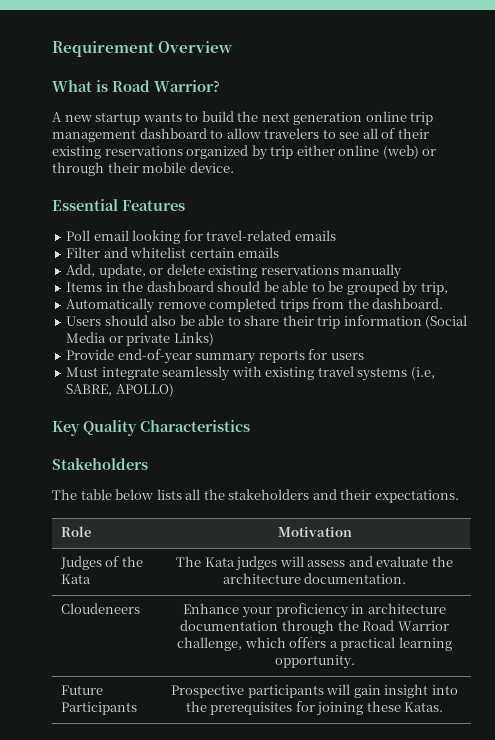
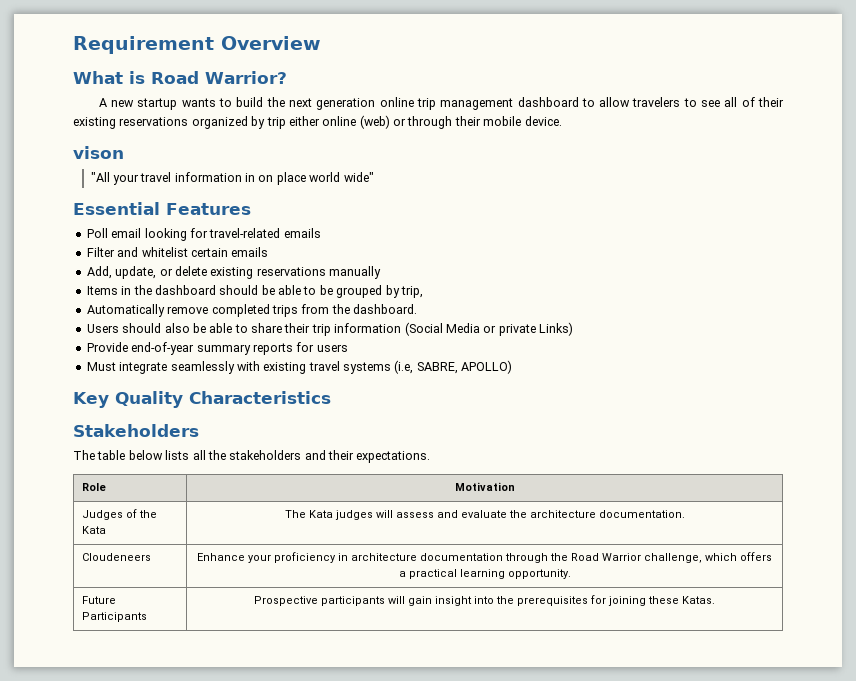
+ vison
+ "All your travel information in on place world wide"

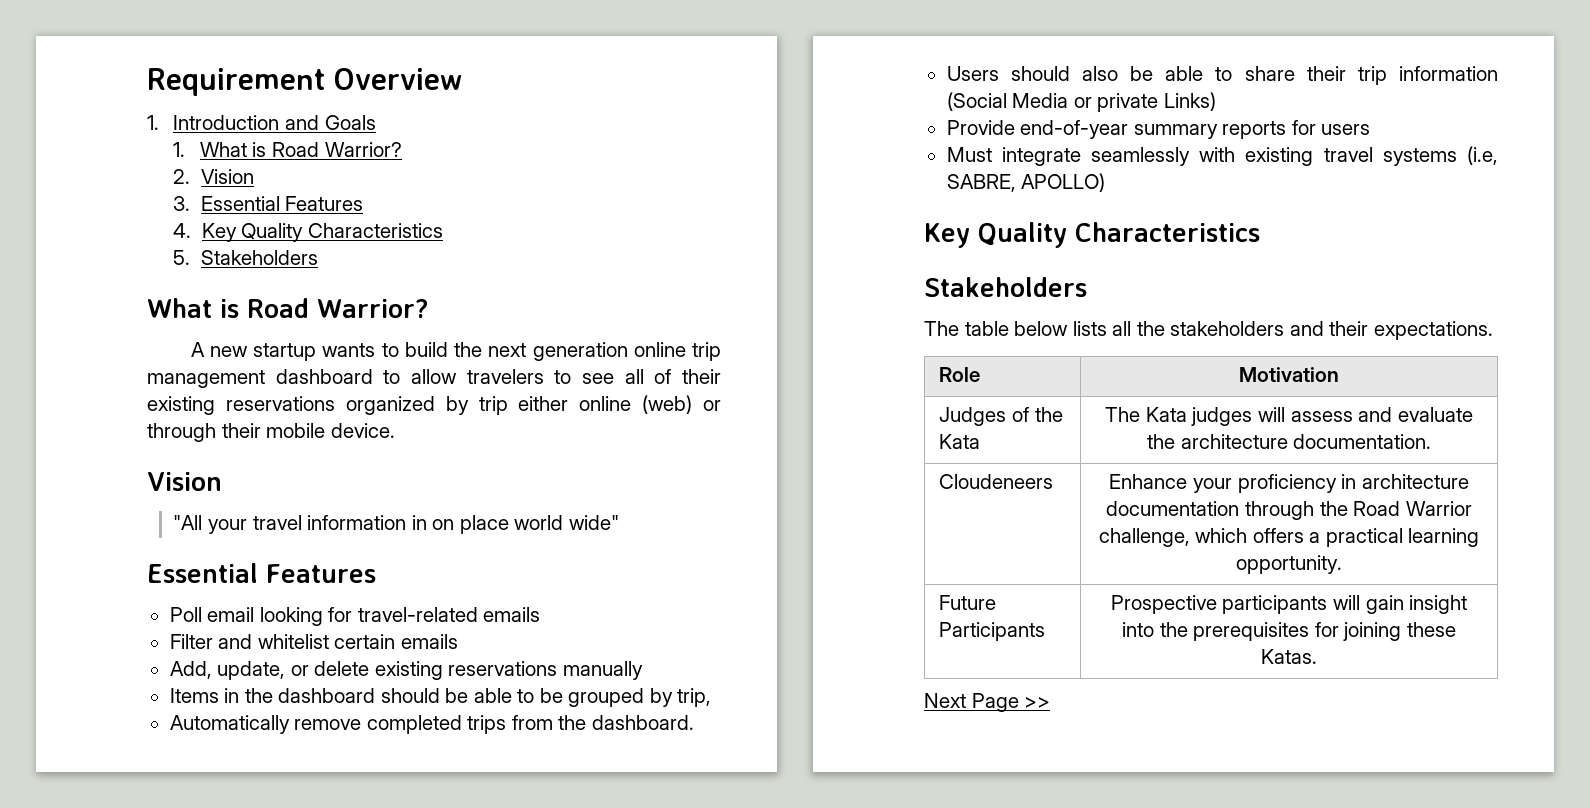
+ 1. Introduction and Goals
+ 1. What is Road Warrior?
+ 2. Vision
+ 3. Essential Features
+ 4. Key Quality Characteristics
+ 5. Stakeholders
  A new startup wants to build the next generation online trip management dashboard to allow travelers to see all of their existing reservations organized by trip either online (web) or through their mobile device.
- vison
+ Vision
+ Next Page >>

